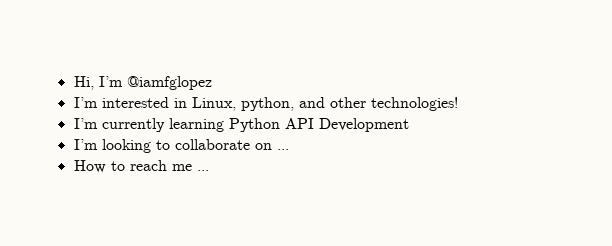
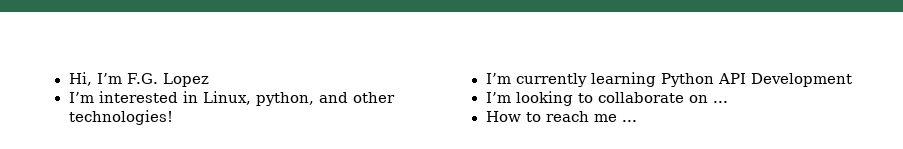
- Hi, I’m @iamfglopez
+ Hi, I’m F.G. Lopez

